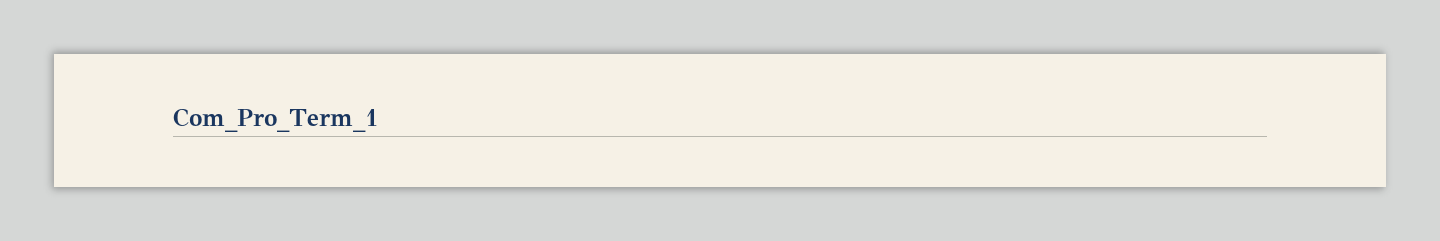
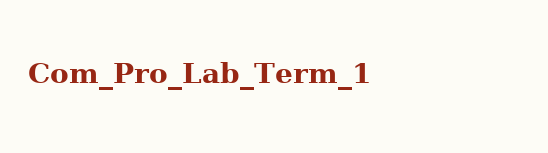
- Com_Pro_Term_1
+ Com_Pro_Lab_Term_1

